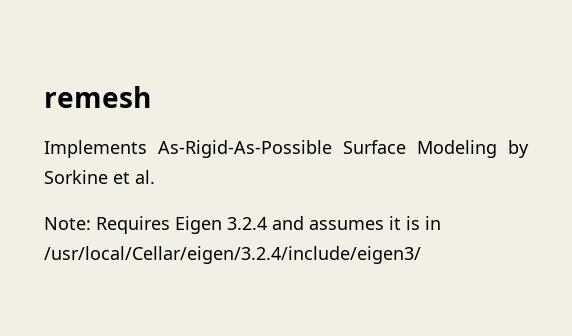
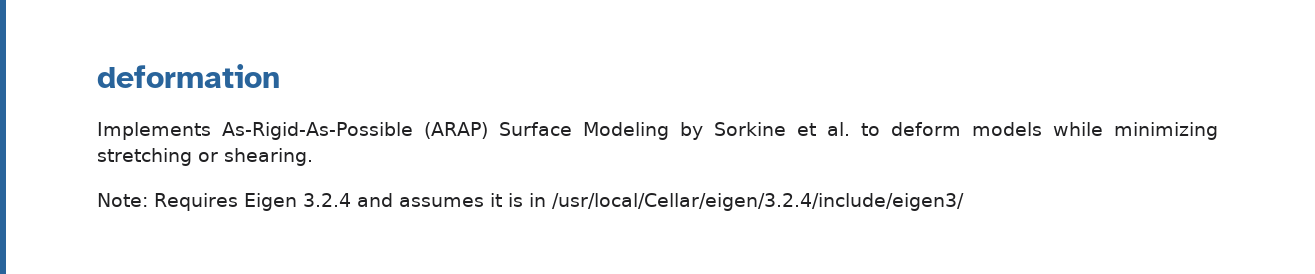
- remesh
+ deformation
- Implements As-Rigid-As-Possible Surface Modeling by Sorkine et al.
+ Implements As-Rigid-As-Possible (ARAP) Surface Modeling by Sorkine et al. to deform models while minimizing stretching or shearing.

